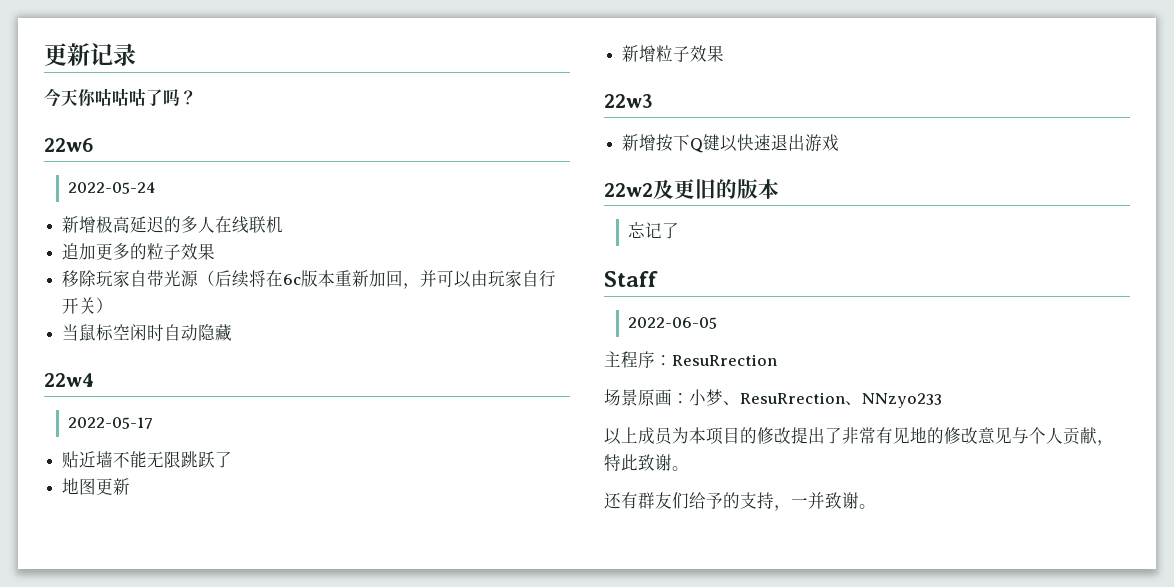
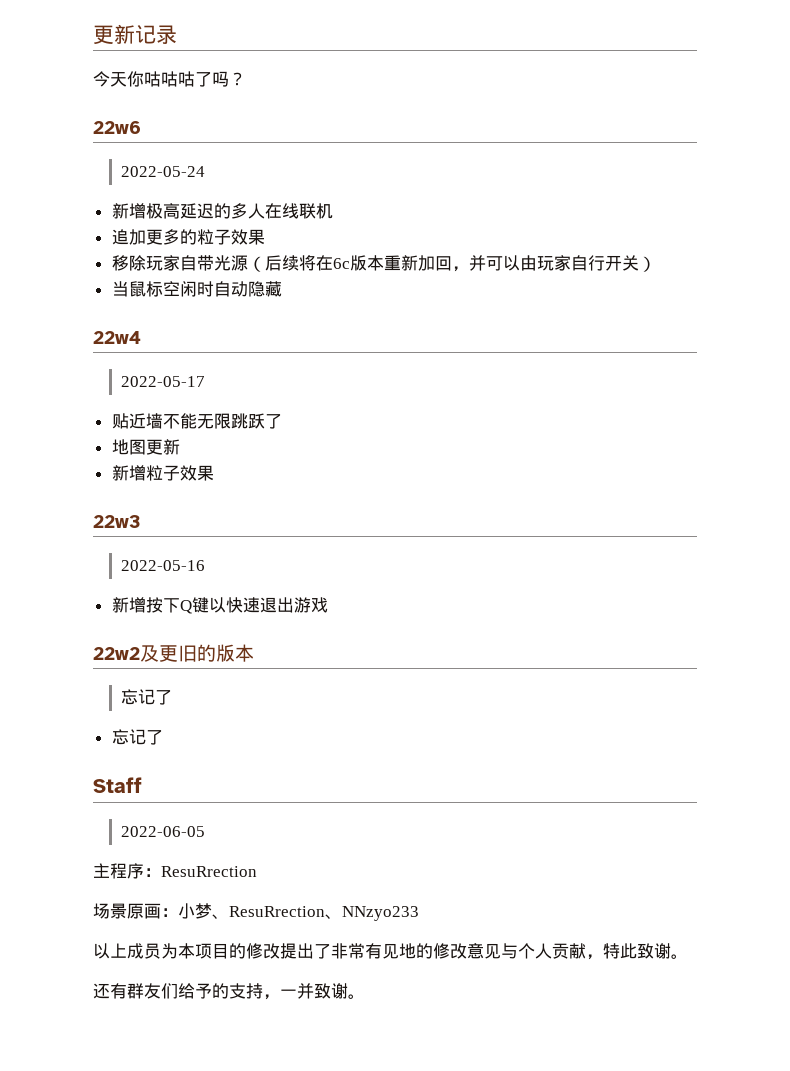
+ 2022-05-16
  22w2及更旧的版本
+ 忘记了

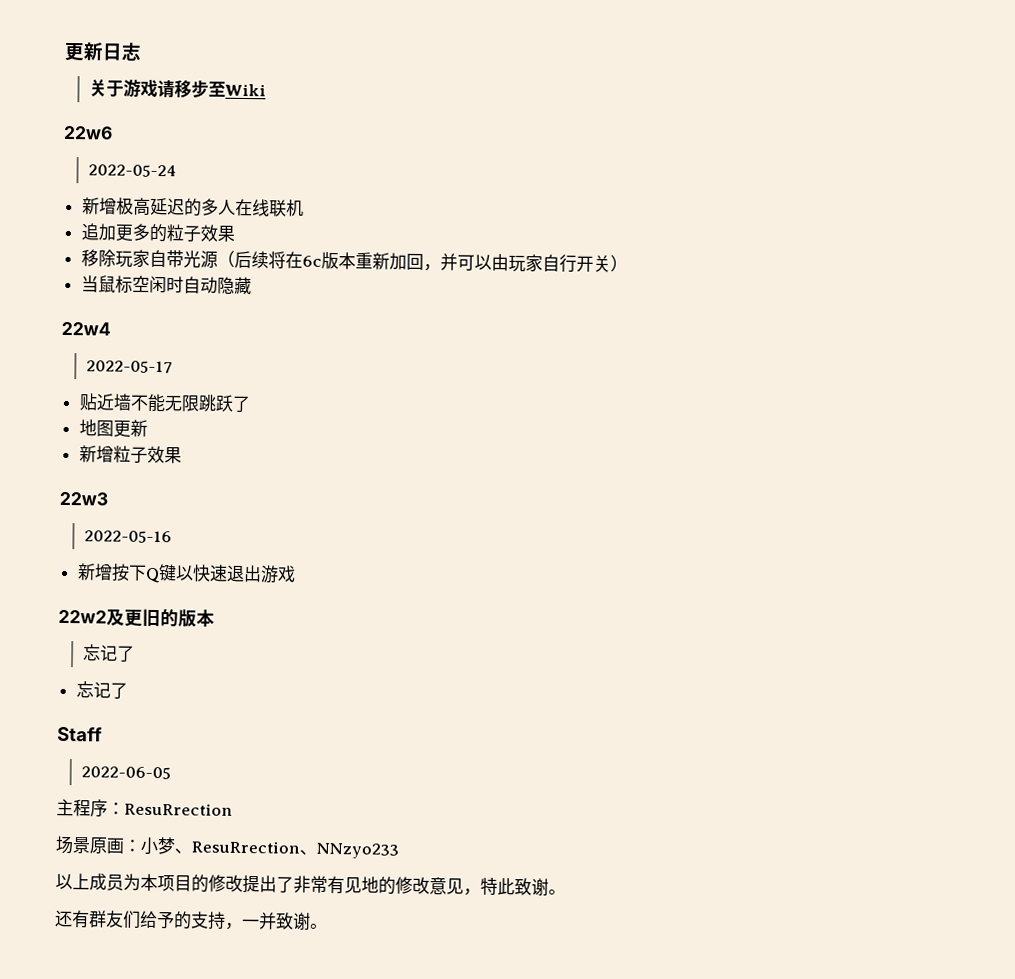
- 更新记录
- 今天你咕咕咕了吗？
+ 更新日志
+ 关于游戏请移步至Wiki
- 以上成员为本项目的修改提出了非常有见地的修改意见与个人贡献，特此致谢。
+ 以上成员为本项目的修改提出了非常有见地的修改意见，特此致谢。

